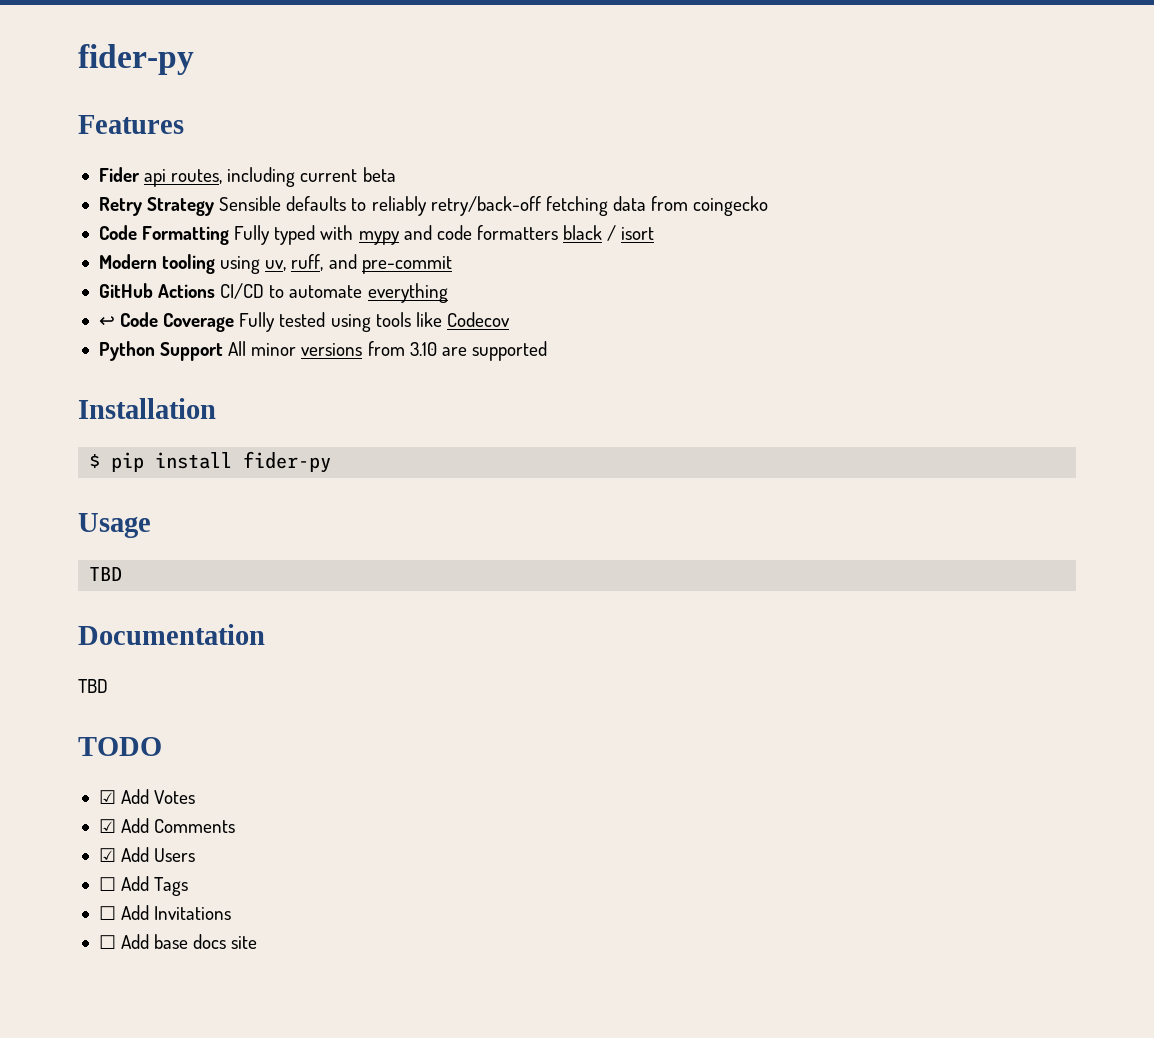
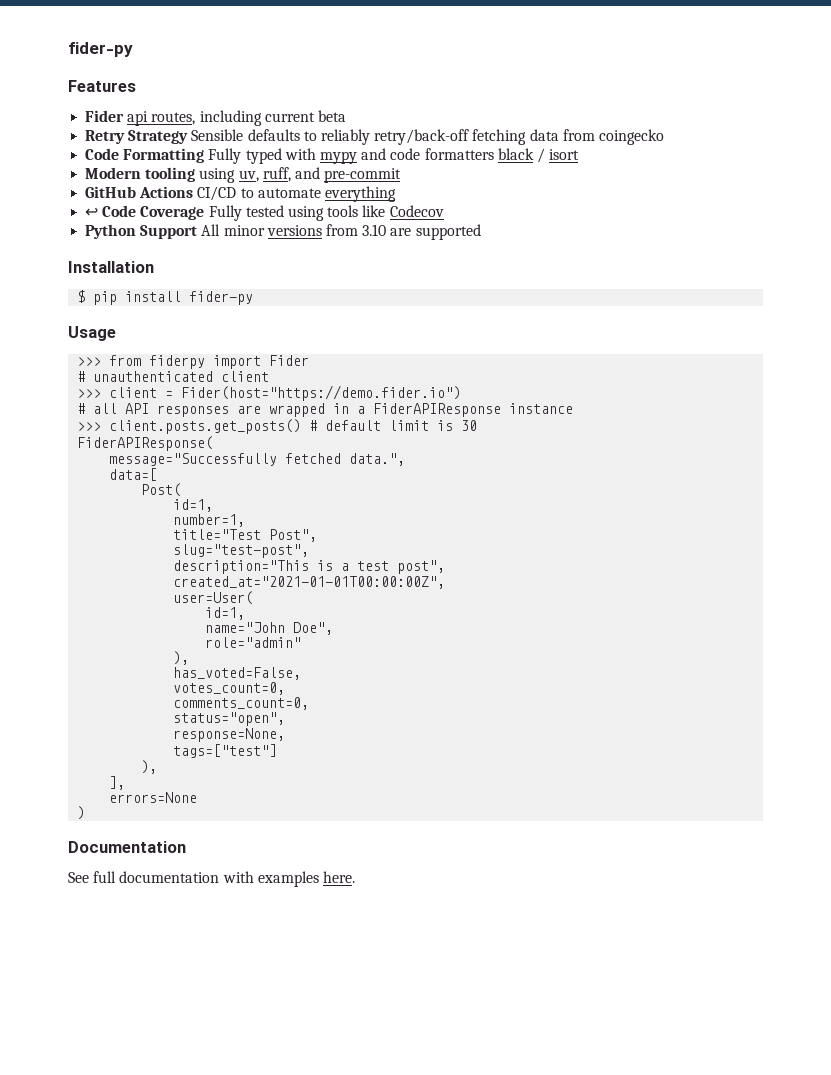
  Usage
- TBD
+ >>> from fiderpy import Fider
+ # unauthenticated client
+ >>> client = Fider(host="https://demo.fider.io")
+ # all API responses are wrapped in a FiderAPIResponse instance
+ >>> client.posts.get_posts() # default limit is 30
+ FiderAPIResponse(
+ message="Successfully fetched data.",
+ data=[
+ Post(
+ id=1,
+ number=1,
+ title="Test Post",
+ slug="test-post",
+ description="This is a test post",
+ created_at="2021-01-01T00:00:00Z",
+ user=User(
+ id=1,
+ name="John Doe",
+ role="admin"
+ ),
+ has_voted=False,
+ votes_count=0,
+ comments_count=0,
+ status="open",
+ response=None,
+ tags=["test"]
+ ),
+ ],
+ errors=None
+ )
  Documentation
- TBD
- TODO
- ☑ Add Votes
- ☑ Add Comments
- ☑ Add Users
- ☐ Add Tags
- ☐ Add Invitations
- ☐ Add base docs site
+ See full documentation with examples here.

